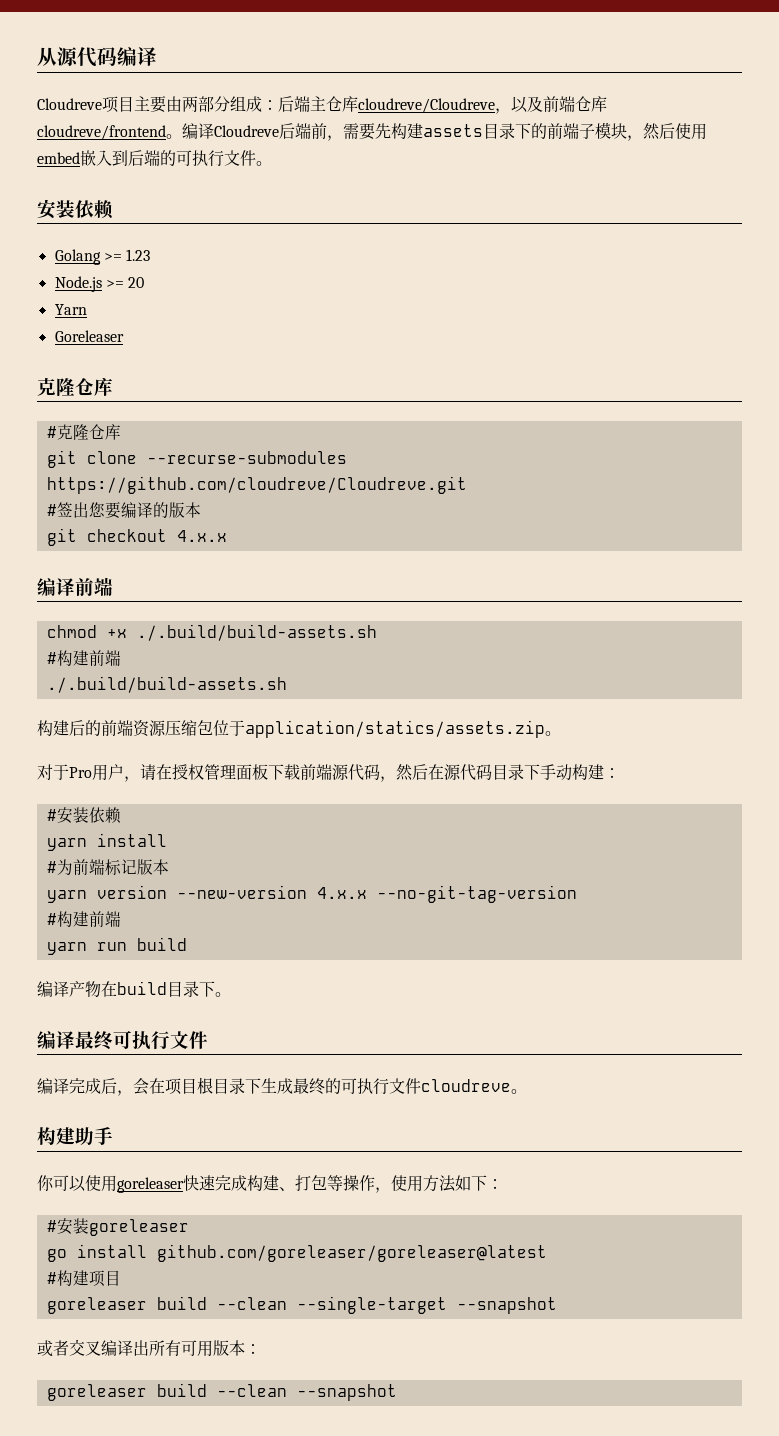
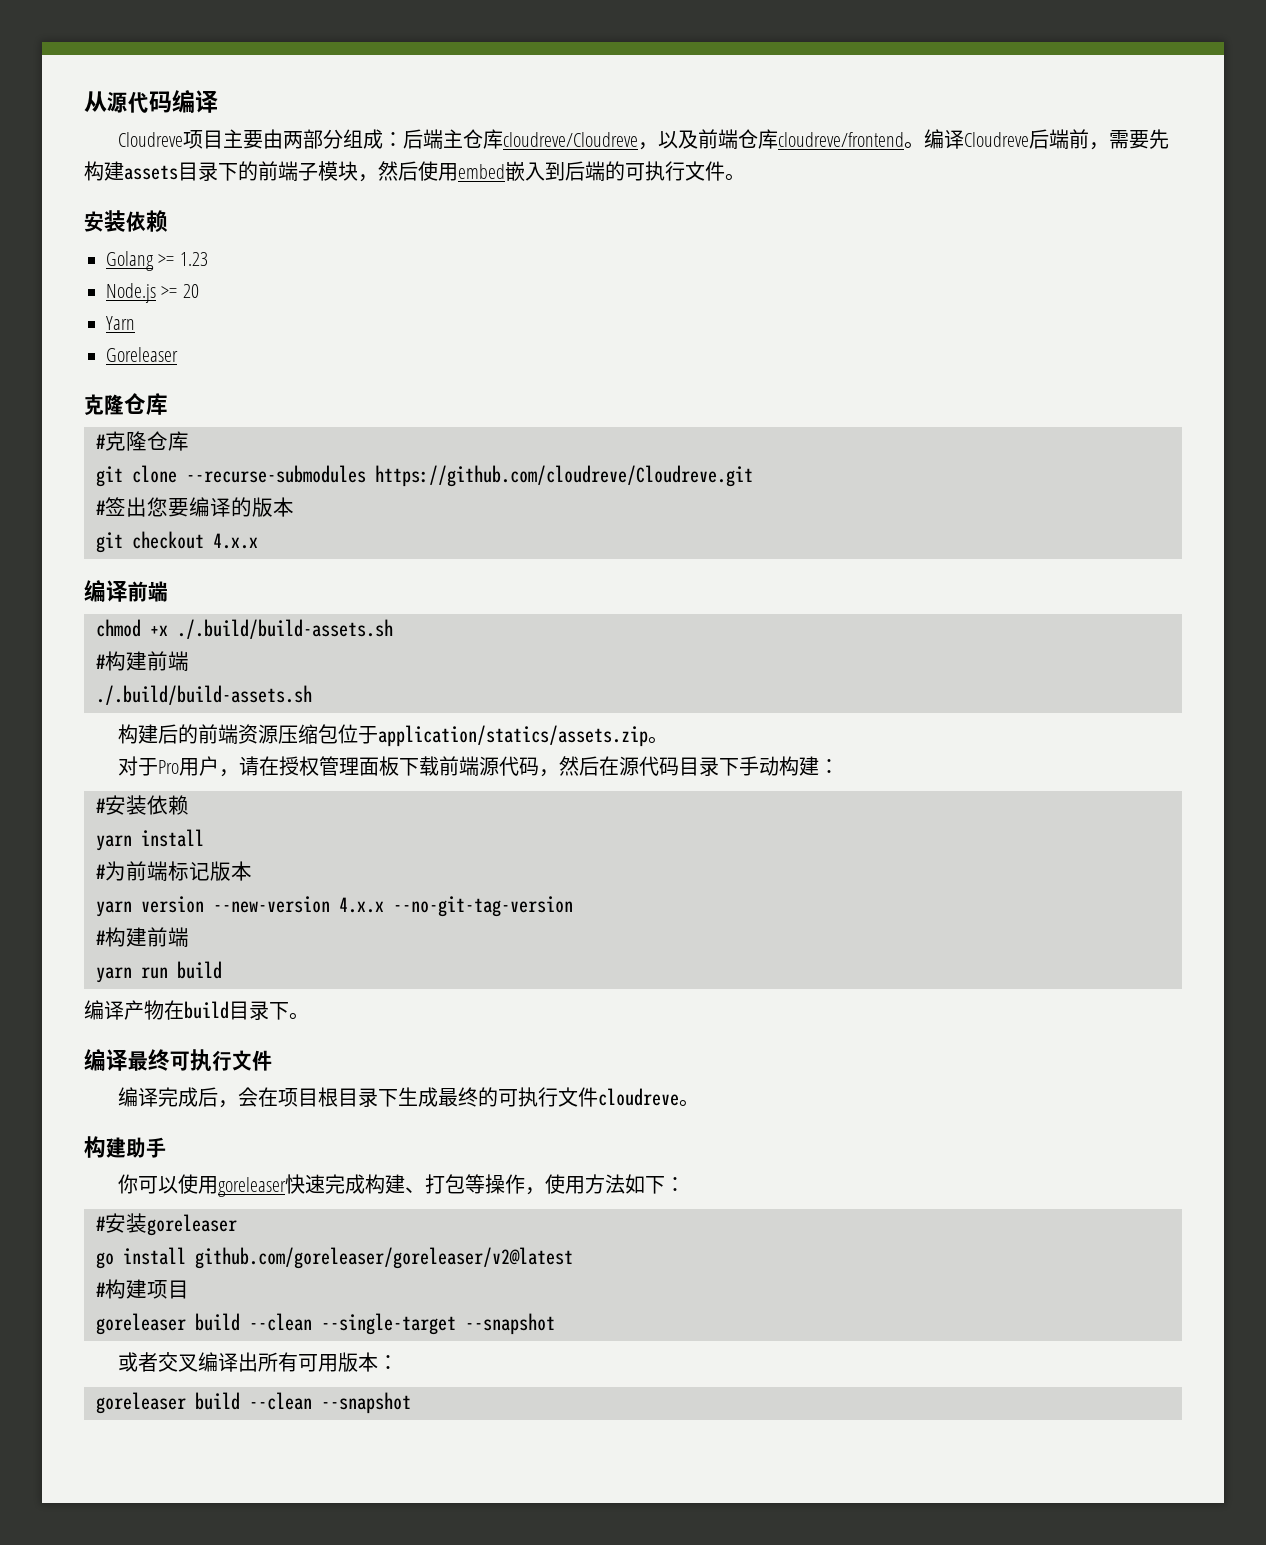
- go install github.com/goreleaser/goreleaser@latest
+ go install github.com/goreleaser/goreleaser/v2@latest

